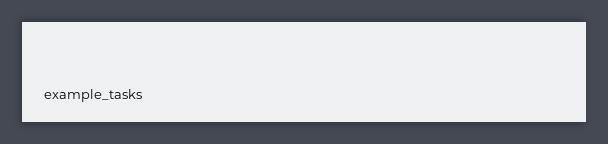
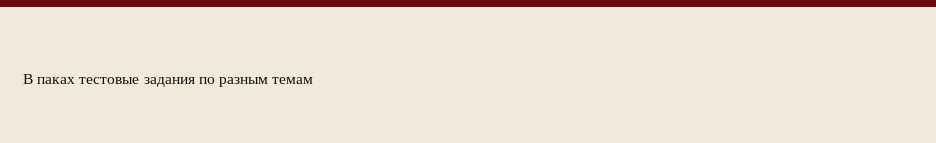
- example_tasks
+ В паках тестовые задания по разным темам

